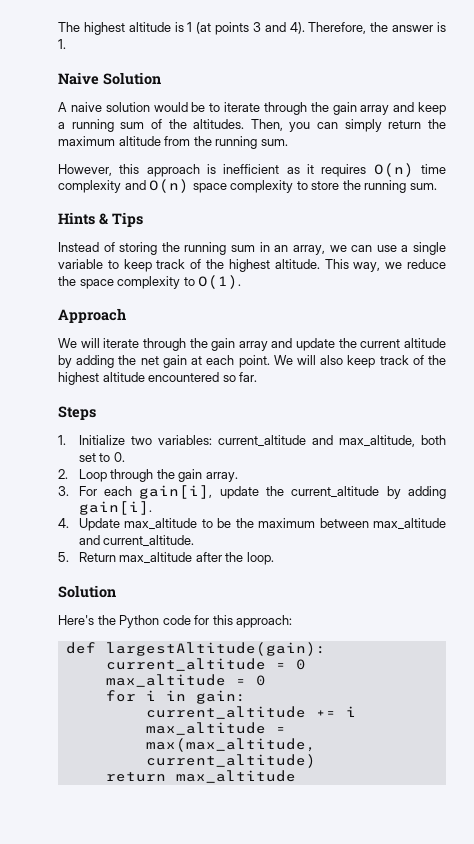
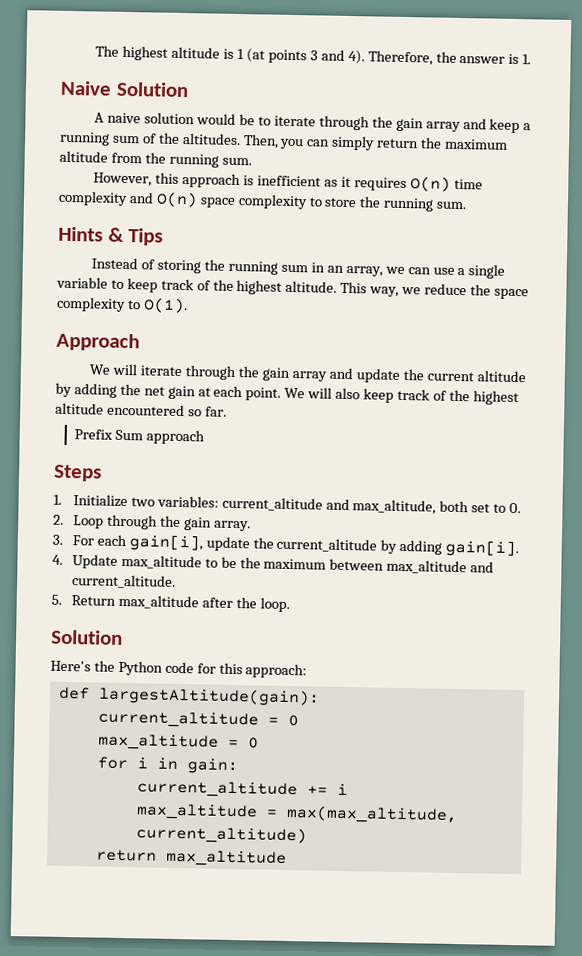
+ Prefix Sum approach

